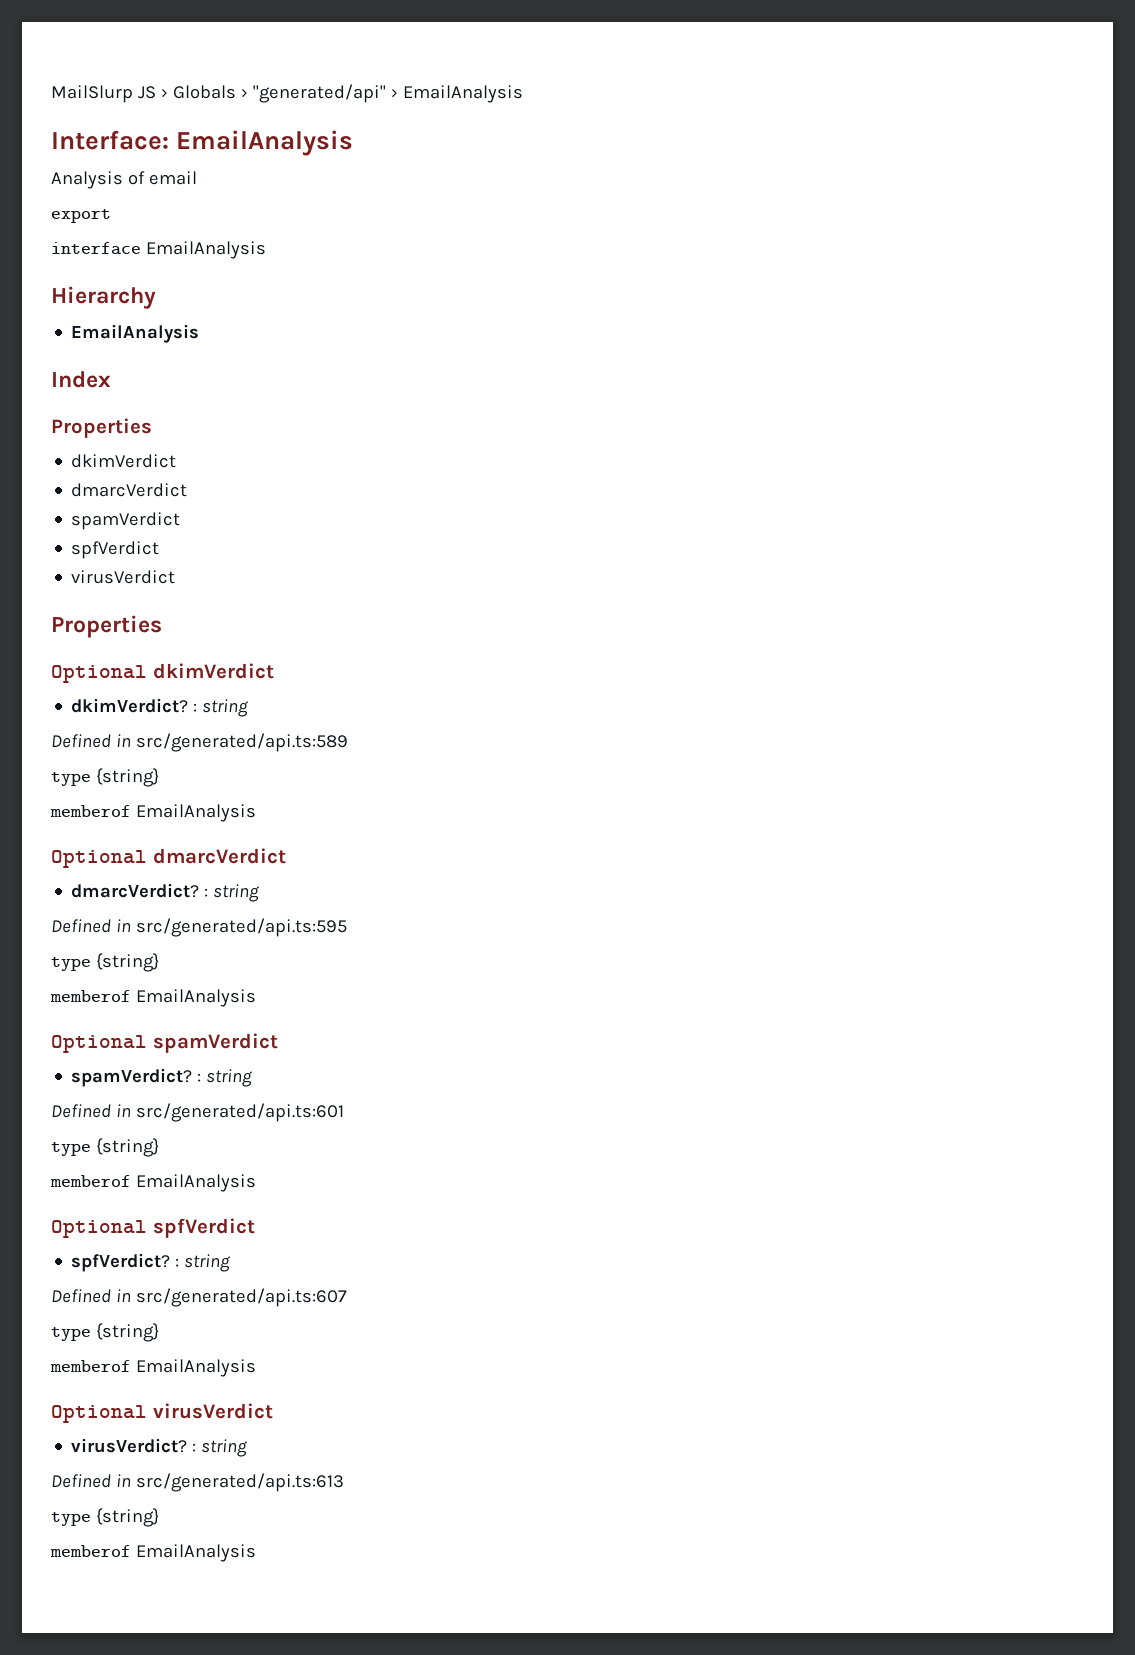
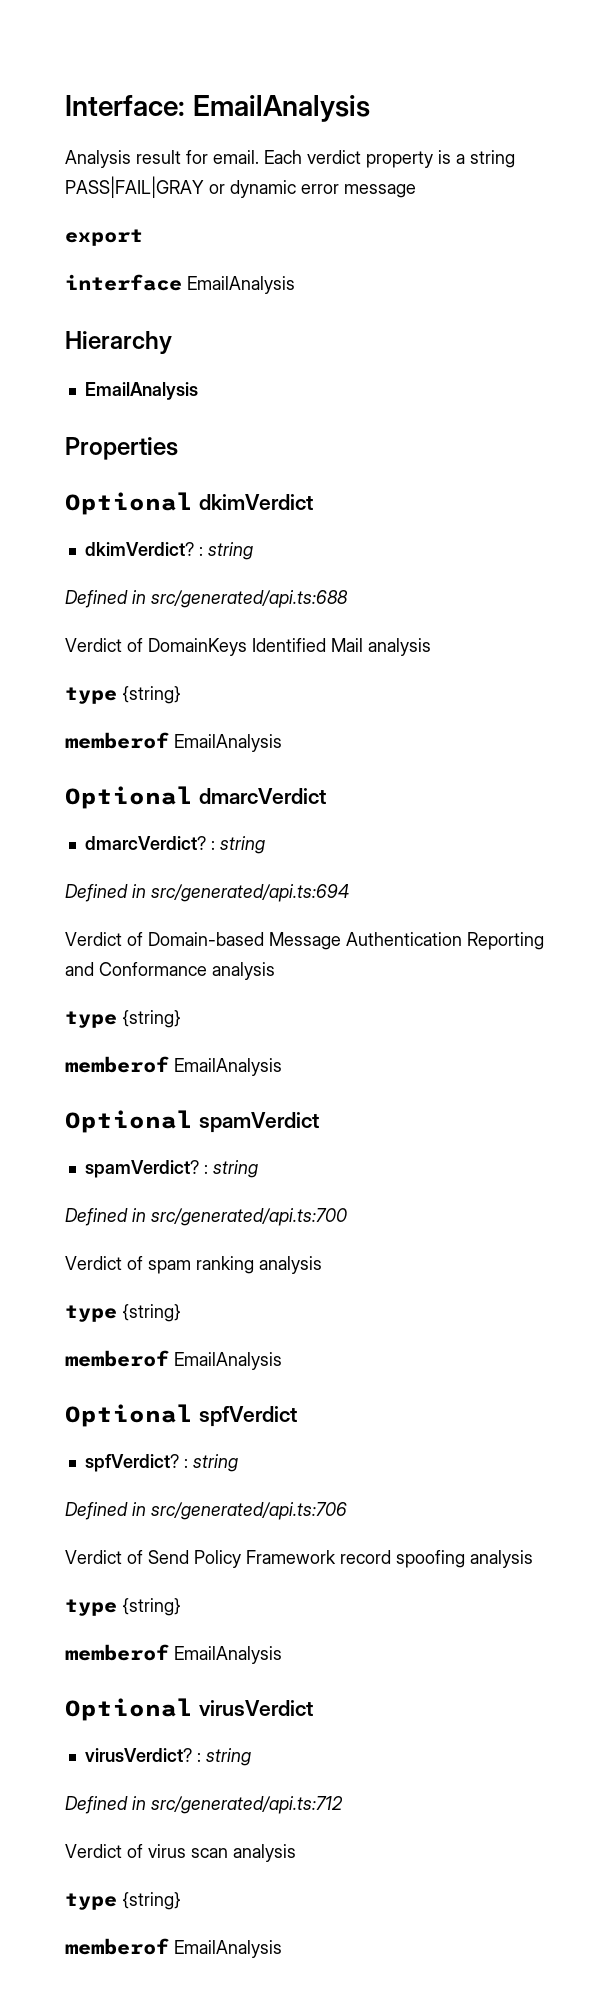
- MailSlurp JS › Globals › "generated/api" › EmailAnalysis
  Interface: EmailAnalysis
- Analysis of email
+ Analysis result for email. Each verdict property is a string PASS|FAIL|GRAY or dynamic error message
- Index
- Properties
- dkimVerdict
- dmarcVerdict
- spamVerdict
- spfVerdict
- virusVerdict
- Defined in src/generated/api.ts:589
+ Defined in src/generated/api.ts:688
+ Verdict of DomainKeys Identified Mail analysis
- Defined in src/generated/api.ts:595
+ Defined in src/generated/api.ts:694
+ Verdict of Domain-based Message Authentication Reporting and Conformance analysis
- Defined in src/generated/api.ts:601
+ Defined in src/generated/api.ts:700
+ Verdict of spam ranking analysis
- Defined in src/generated/api.ts:607
+ Defined in src/generated/api.ts:706
+ Verdict of Send Policy Framework record spoofing analysis
- Defined in src/generated/api.ts:613
+ Defined in src/generated/api.ts:712
+ Verdict of virus scan analysis

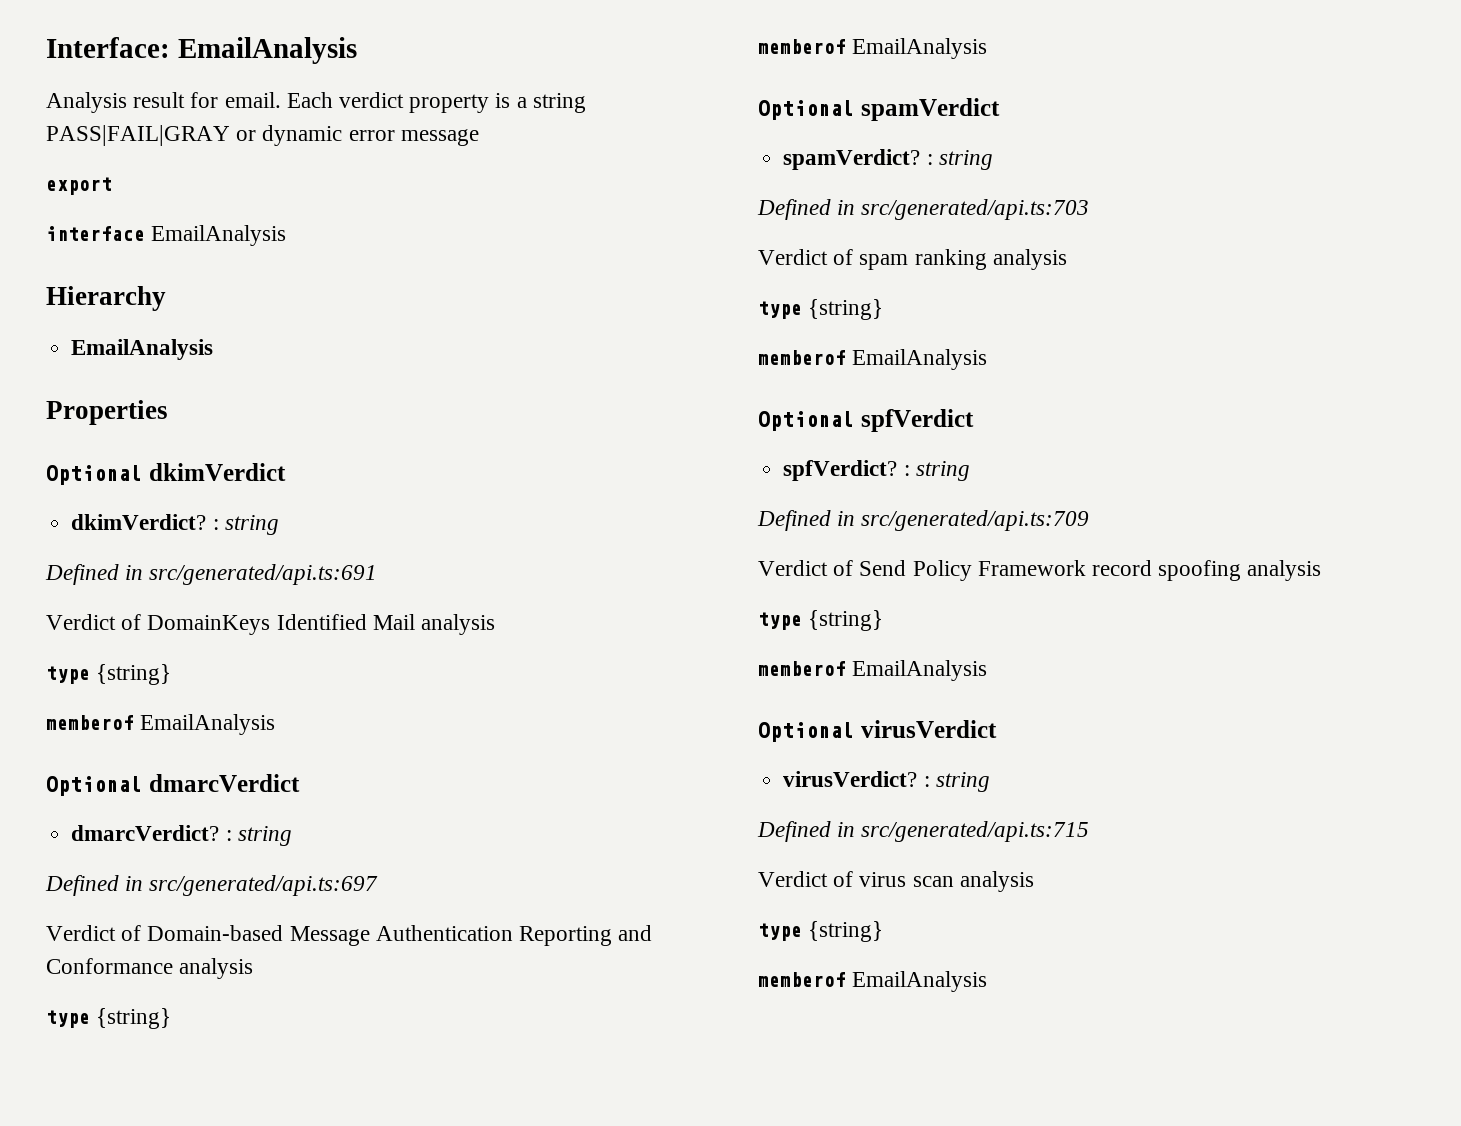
- Defined in src/generated/api.ts:688
+ Defined in src/generated/api.ts:691
- Defined in src/generated/api.ts:694
+ Defined in src/generated/api.ts:697
- Defined in src/generated/api.ts:700
+ Defined in src/generated/api.ts:703
- Defined in src/generated/api.ts:706
+ Defined in src/generated/api.ts:709
- Defined in src/generated/api.ts:712
+ Defined in src/generated/api.ts:715

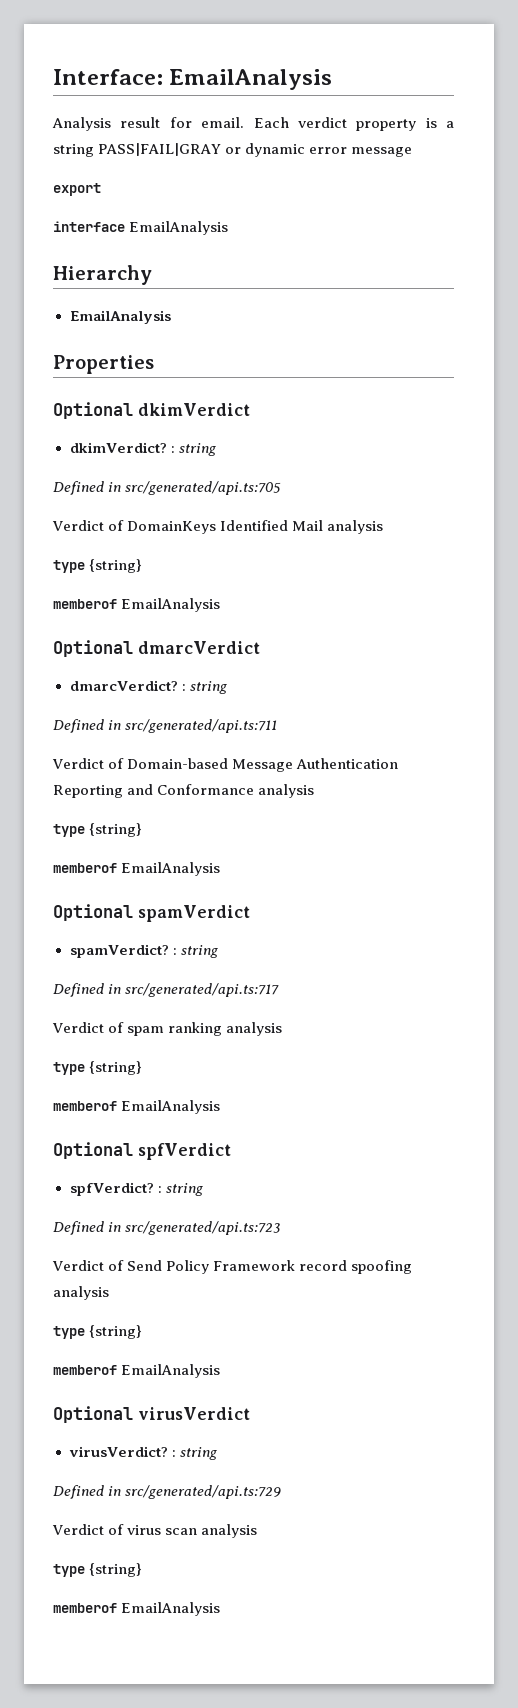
- Defined in src/generated/api.ts:691
+ Defined in src/generated/api.ts:705
- Defined in src/generated/api.ts:697
+ Defined in src/generated/api.ts:711
- Defined in src/generated/api.ts:703
+ Defined in src/generated/api.ts:717
- Defined in src/generated/api.ts:709
+ Defined in src/generated/api.ts:723
- Defined in src/generated/api.ts:715
+ Defined in src/generated/api.ts:729

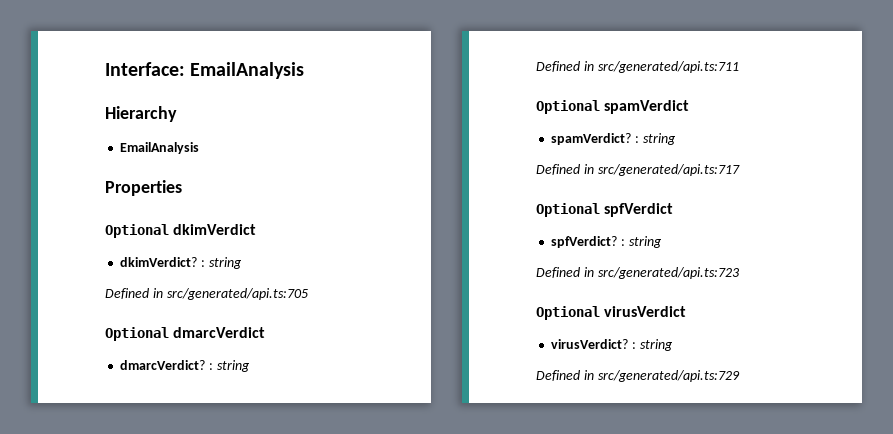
- Analysis result for email. Each verdict property is a string PASS|FAIL|GRAY or dynamic error message
- export
- interface EmailAnalysis
- Verdict of DomainKeys Identified Mail analysis
- type {string}
- memberof EmailAnalysis
- Verdict of Domain-based Message Authentication Reporting and Conformance analysis
- type {string}
- memberof EmailAnalysis
- Verdict of spam ranking analysis
- type {string}
- memberof EmailAnalysis
- Verdict of Send Policy Framework record spoofing analysis
- type {string}
- memberof EmailAnalysis
- Verdict of virus scan analysis
- type {string}
- memberof EmailAnalysis

